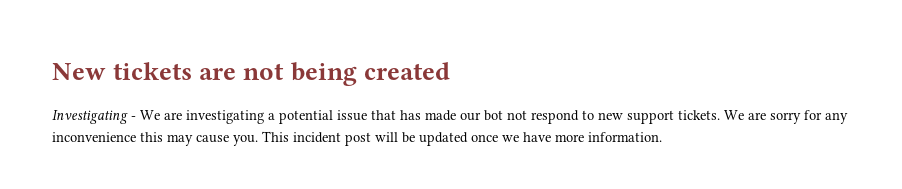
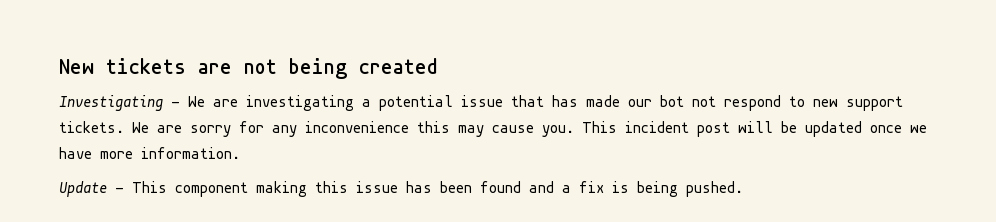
+ Update - This component making this issue has been found and a fix is being pushed.

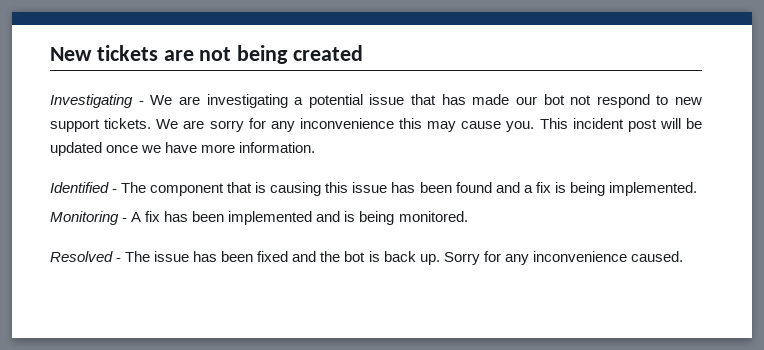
- Update - This component making this issue has been found and a fix is being pushed.
+ Identified - The component that is causing this issue has been found and a fix is being implemented.
+ Monitoring - A fix has been implemented and is being monitored.
+ Resolved - The issue has been fixed and the bot is back up. Sorry for any inconvenience caused.

